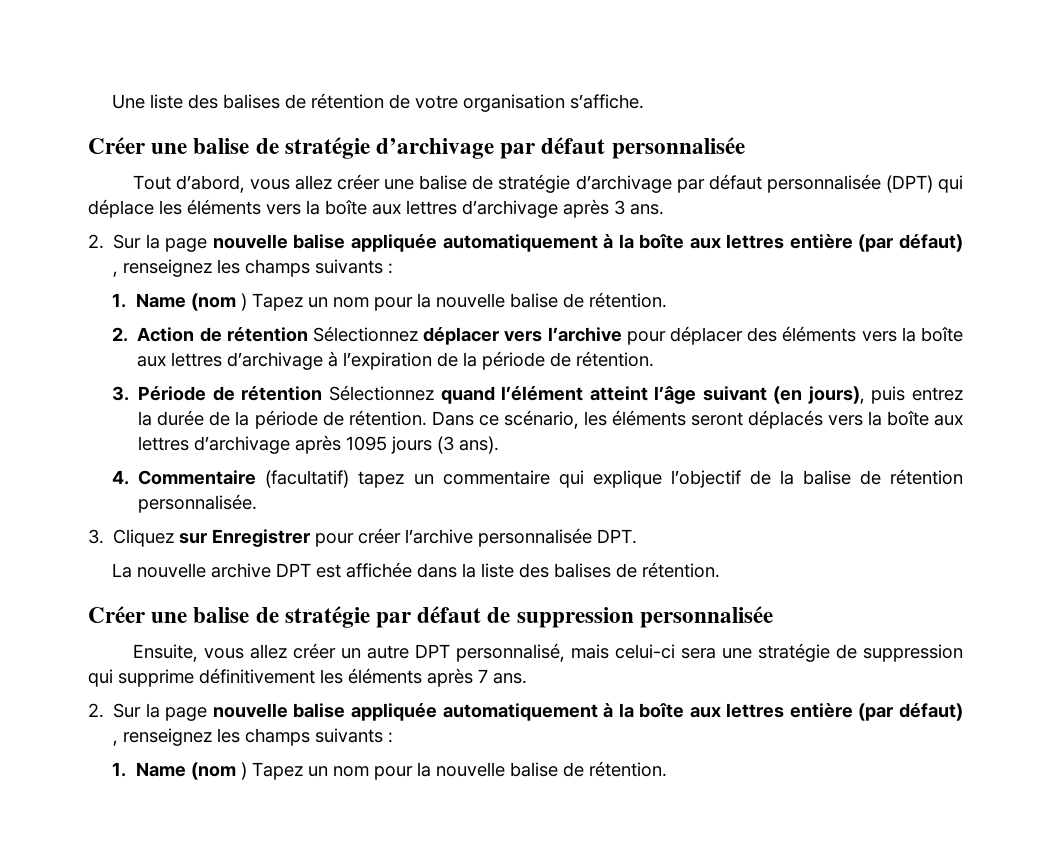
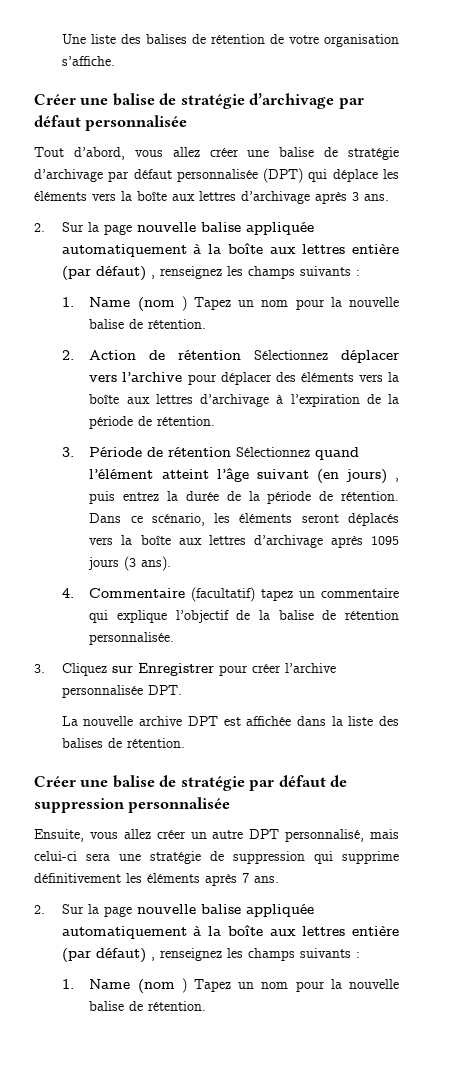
- 3. Période de rétention Sélectionnez quand l’élément atteint l’âge suivant (en jours), puis entrez la durée de la période de rétention.
+ 3. Période de rétention Sélectionnez quand l’élément atteint l’âge suivant (en jours) , puis entrez la durée de la période de rétention.

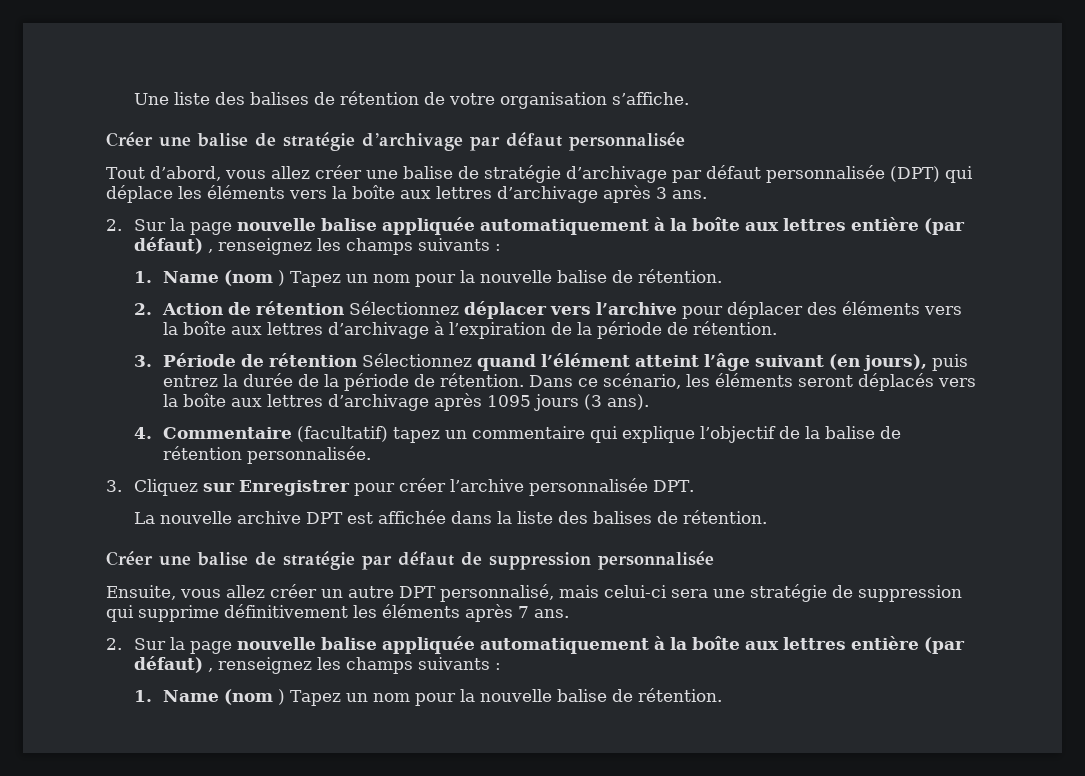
- 3. Période de rétention Sélectionnez quand l’élément atteint l’âge suivant (en jours) , puis entrez la durée de la période de rétention.
+ 3. Période de rétention Sélectionnez quand l’élément atteint l’âge suivant (en jours), puis entrez la durée de la période de rétention.

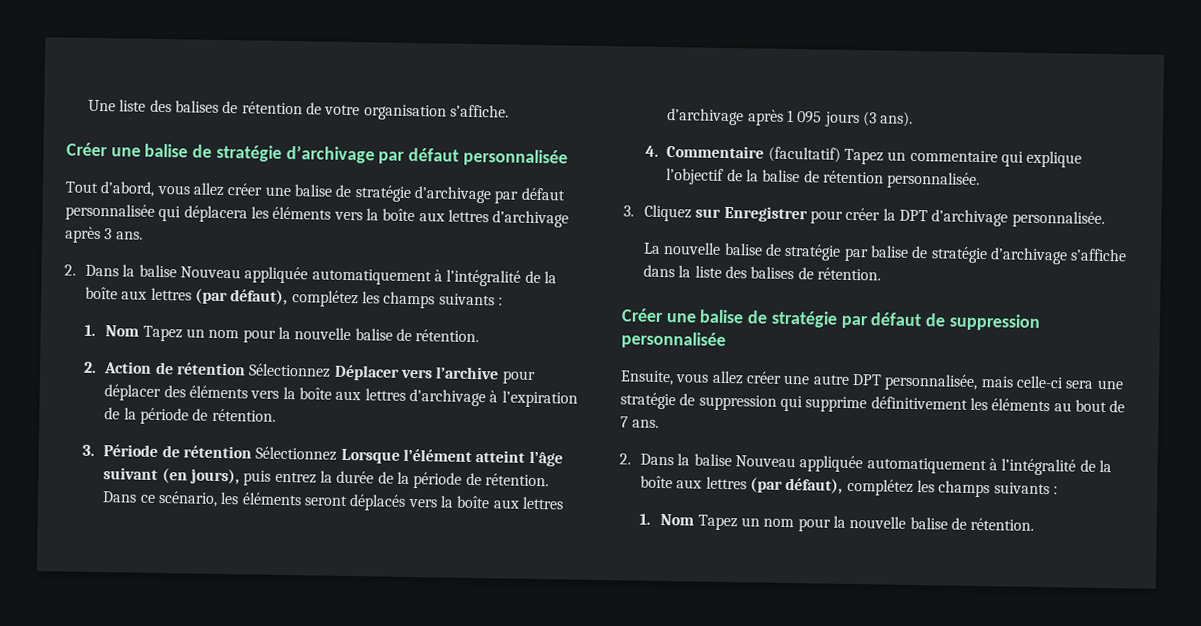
- Tout d’abord, vous allez créer une balise de stratégie d’archivage par défaut personnalisée (DPT) qui déplace les éléments vers la boîte aux lettres d’archivage après 3 ans.
- 2. Sur la page nouvelle balise appliquée automatiquement à la boîte aux lettres entière (par défaut) , renseignez les champs suivants :
- 1. Name (nom ) Tapez un nom pour la nouvelle balise de rétention.
+ Tout d’abord, vous allez créer une balise de stratégie d’archivage par défaut personnalisée qui déplacera les éléments vers la boîte aux lettres d’archivage après 3 ans.
+ 2. Dans la balise Nouveau appliquée automatiquement à l’intégralité de la boîte aux lettres (par défaut), complétez les champs suivants :
+ 1. Nom Tapez un nom pour la nouvelle balise de rétention.
- 2. Action de rétention Sélectionnez déplacer vers l’archive pour déplacer des éléments vers la boîte aux lettres d’archivage à l’expiration de la période de rétention.
+ 2. Action de rétention Sélectionnez Déplacer vers l’archive pour déplacer des éléments vers la boîte aux lettres d’archivage à l’expiration de la période de rétention.
- 3. Période de rétention Sélectionnez quand l’élément atteint l’âge suivant (en jours), puis entrez la durée de la période de rétention.
+ 3. Période de rétention Sélectionnez Lorsque l’élément atteint l’âge suivant (en jours), puis entrez la durée de la période de rétention.
- Dans ce scénario, les éléments seront déplacés vers la boîte aux lettres d’archivage après 1095 jours (3 ans).
+ Dans ce scénario, les éléments seront déplacés vers la boîte aux lettres d’archivage après 1 095 jours (3 ans).
- 4. Commentaire (facultatif) tapez un commentaire qui explique l’objectif de la balise de rétention personnalisée.
+ 4. Commentaire (facultatif) Tapez un commentaire qui explique l’objectif de la balise de rétention personnalisée.
- 3. Cliquez sur Enregistrer pour créer l’archive personnalisée DPT.
- La nouvelle archive DPT est affichée dans la liste des balises de rétention.
+ 3. Cliquez sur Enregistrer pour créer la DPT d’archivage personnalisée.
+ La nouvelle balise de stratégie par balise de stratégie d’archivage s’affiche dans la liste des balises de rétention.
- Ensuite, vous allez créer un autre DPT personnalisé, mais celui-ci sera une stratégie de suppression qui supprime définitivement les éléments après 7 ans.
- 2. Sur la page nouvelle balise appliquée automatiquement à la boîte aux lettres entière (par défaut) , renseignez les champs suivants :
- 1. Name (nom ) Tapez un nom pour la nouvelle balise de rétention.
+ Ensuite, vous allez créer une autre DPT personnalisée, mais celle-ci sera une stratégie de suppression qui supprime définitivement les éléments au bout de 7 ans.
+ 2. Dans la balise Nouveau appliquée automatiquement à l’intégralité de la boîte aux lettres (par défaut), complétez les champs suivants :
+ 1. Nom Tapez un nom pour la nouvelle balise de rétention.

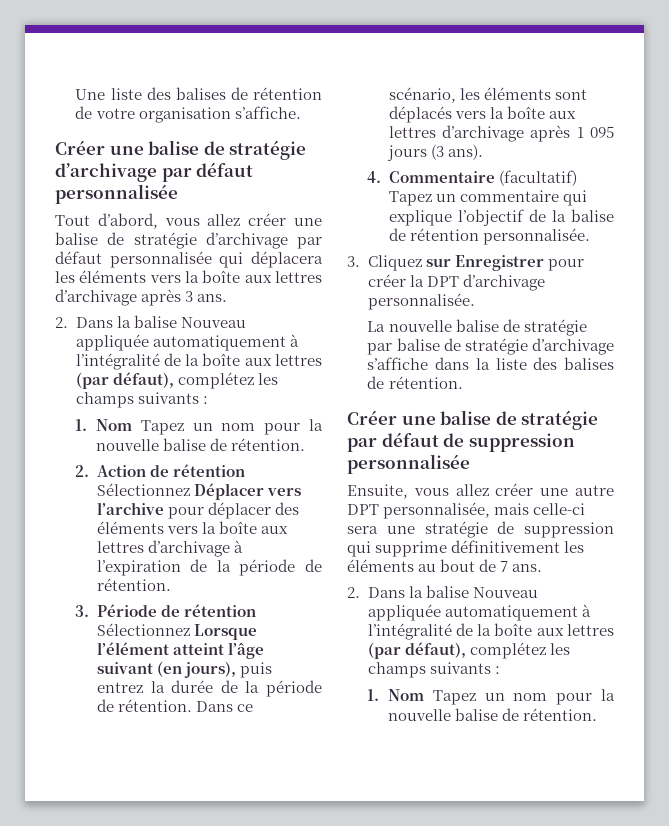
- Dans ce scénario, les éléments seront déplacés vers la boîte aux lettres d’archivage après 1 095 jours (3 ans).
+ Dans ce scénario, les éléments sont déplacés vers la boîte aux lettres d’archivage après 1 095 jours (3 ans).

